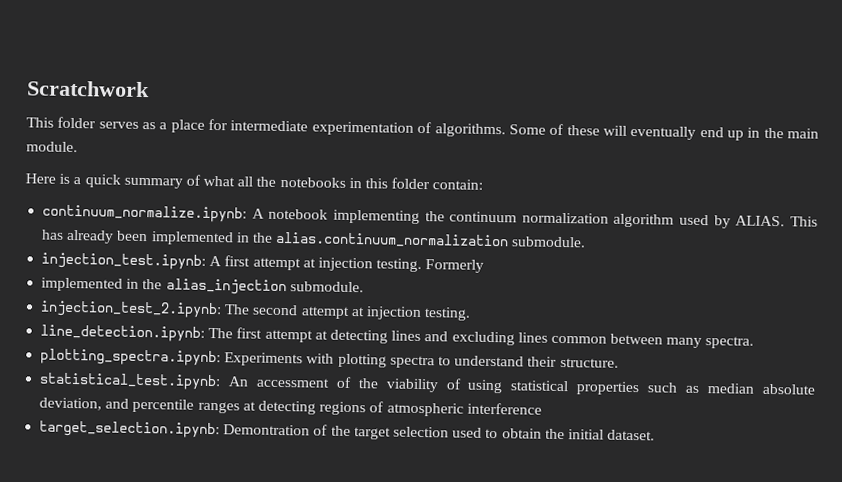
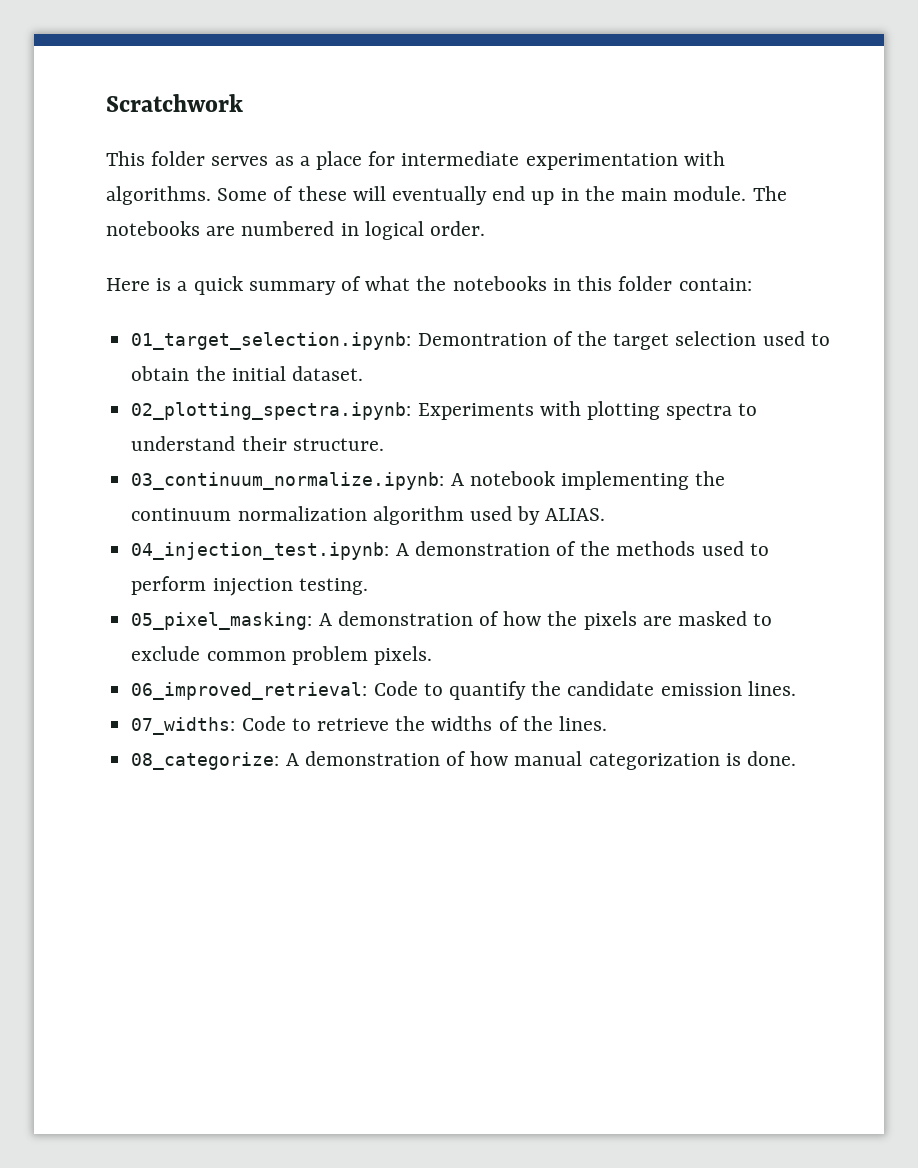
- This folder serves as a place for intermediate experimentation of algorithms.
+ This folder serves as a place for intermediate experimentation with algorithms.
+ The notebooks are numbered in logical order.
- Here is a quick summary of what all the notebooks in this folder contain:
+ Here is a quick summary of what the notebooks in this folder contain:
- continuum_normalize.ipynb: A notebook implementing the continuum normalization algorithm used by ALIAS. This has already been implemented in the alias.continuum_normalization submodule.
- injection_test.ipynb: A first attempt at injection testing. Formerly
- implemented in the alias_injection submodule.
- injection_test_2.ipynb: The second attempt at injection testing.
- line_detection.ipynb: The first attempt at detecting lines and excluding lines common between many spectra.
- plotting_spectra.ipynb: Experiments with plotting spectra to understand their structure.
- statistical_test.ipynb: An accessment of the viability of using statistical properties such as median absolute deviation, and percentile ranges at detecting regions of atmospheric interference
- target_selection.ipynb: Demontration of the target selection used to obtain the initial dataset.
+ 01_target_selection.ipynb: Demontration of the target selection used to obtain the initial dataset.
+ 02_plotting_spectra.ipynb: Experiments with plotting spectra to understand their structure.
+ 03_continuum_normalize.ipynb: A notebook implementing the continuum normalization algorithm used by ALIAS.
+ 04_injection_test.ipynb: A demonstration of the methods used to perform injection testing.
+ 05_pixel_masking: A demonstration of how the pixels are masked to exclude common problem pixels.
+ 06_improved_retrieval: Code to quantify the candidate emission lines.
+ 07_widths: Code to retrieve the widths of the lines.
+ 08_categorize: A demonstration of how manual categorization is done.

